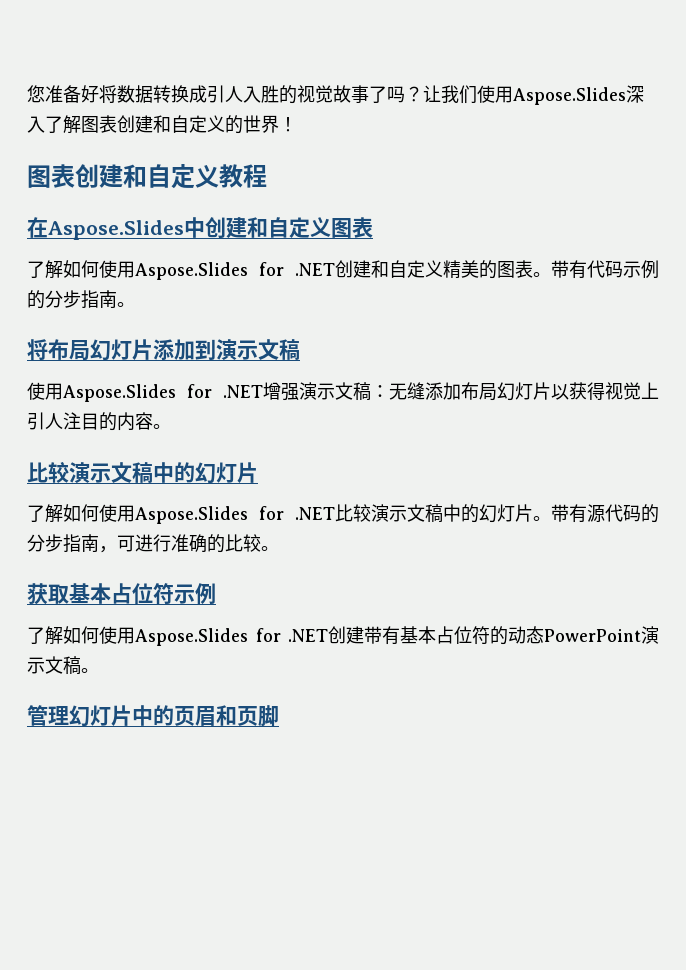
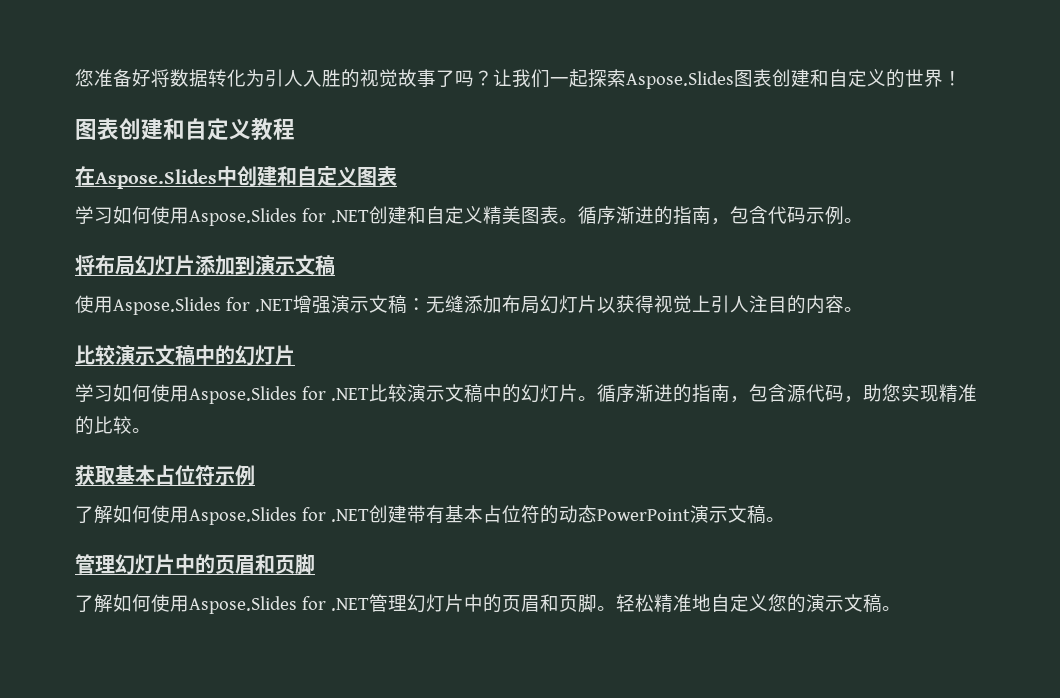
- 您准备好将数据转换成引人入胜的视觉故事了吗？
+ 您准备好将数据转化为引人入胜的视觉故事了吗？
- 让我们使用Aspose.Slides深入了解图表创建和自定义的世界！
+ 让我们一起探索Aspose.Slides图表创建和自定义的世界！
- 了解如何使用Aspose.Slides for .NET创建和自定义精美的图表。带有代码示例的分步指南。
+ 学习如何使用Aspose.Slides for .NET创建和自定义精美图表。循序渐进的指南，包含代码示例。
- 了解如何使用Aspose.Slides for .NET比较演示文稿中的幻灯片。
+ 学习如何使用Aspose.Slides for .NET比较演示文稿中的幻灯片。
- 带有源代码的分步指南，可进行准确的比较。
+ 循序渐进的指南，包含源代码，助您实现精准的比较。
+ 了解如何使用Aspose.Slides for .NET管理幻灯片中的页眉和页脚。轻松精准地自定义您的演示文稿。

